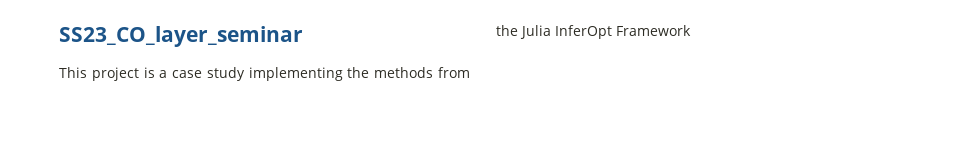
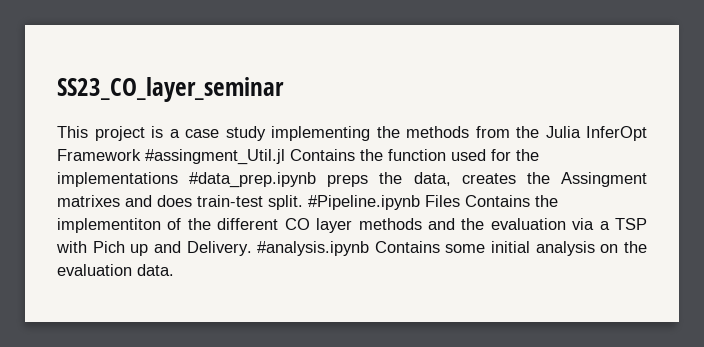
- This project is a case study implementing the methods from the Julia InferOpt Framework
+ This project is a case study implementing the methods from the Julia InferOpt Framework #assingment_Util.jl Contains the function used for the implementations #data_prep.ipynb preps the data, creates the Assingment matrixes and does train-test split. #Pipeline.ipynb Files Contains the implementiton of the different CO layer methods and the evaluation via a TSP with Pich up and Delivery. #analysis.ipynb Contains some initial analysis on the evaluation data.

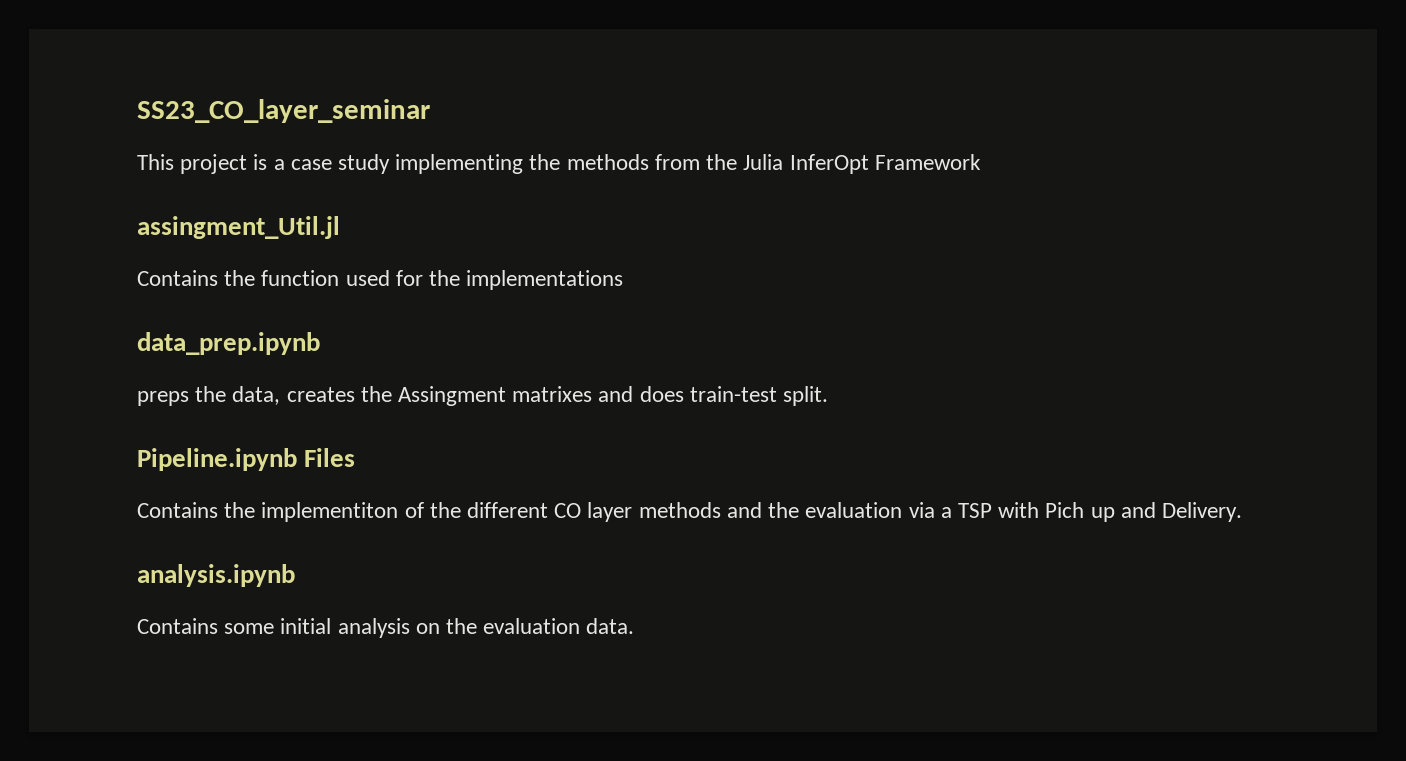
- This project is a case study implementing the methods from the Julia InferOpt Framework #assingment_Util.jl Contains the function used for the implementations #data_prep.ipynb preps the data, creates the Assingment matrixes and does train-test split. #Pipeline.ipynb Files Contains the implementiton of the different CO layer methods and the evaluation via a TSP with Pich up and Delivery. #analysis.ipynb Contains some initial analysis on the evaluation data.
+ This project is a case study implementing the methods from the Julia InferOpt Framework
+ assingment_Util.jl
+ Contains the function used for the implementations
+ data_prep.ipynb
+ preps the data, creates the Assingment matrixes and does train-test split.
+ Pipeline.ipynb Files
+ Contains the implementiton of the different CO layer methods and the evaluation via a TSP with Pich up and Delivery.
+ analysis.ipynb
+ Contains some initial analysis on the evaluation data.

